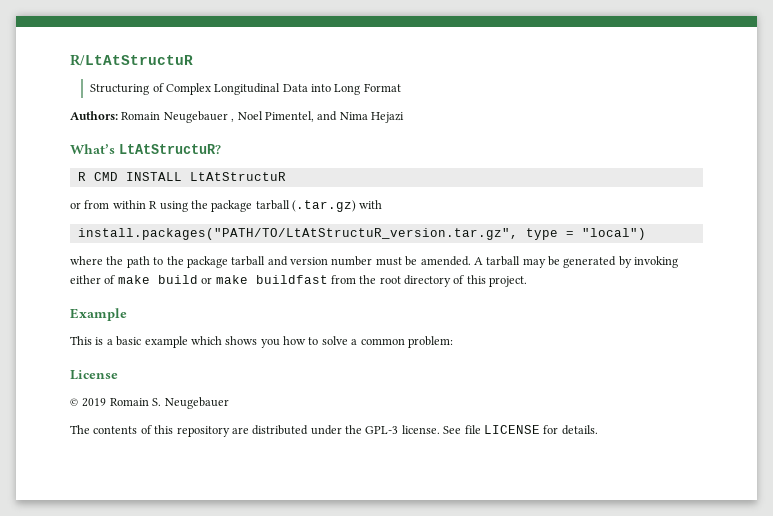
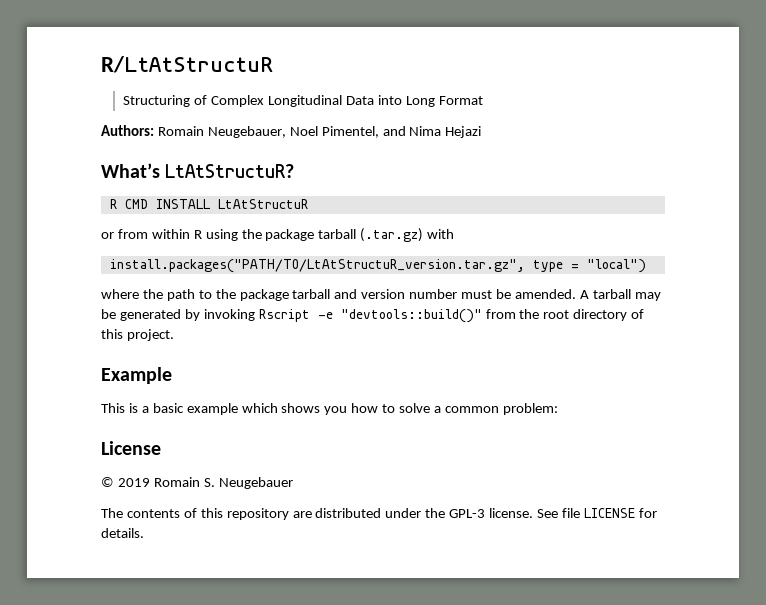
- Authors: Romain Neugebauer , Noel Pimentel, and Nima Hejazi
+ Authors: Romain Neugebauer, Noel Pimentel, and Nima Hejazi
- A tarball may be generated by invoking either of make build or make buildfast from the root directory of this project.
+ A tarball may be generated by invoking Rscript -e "devtools::build()" from the root directory of this project.

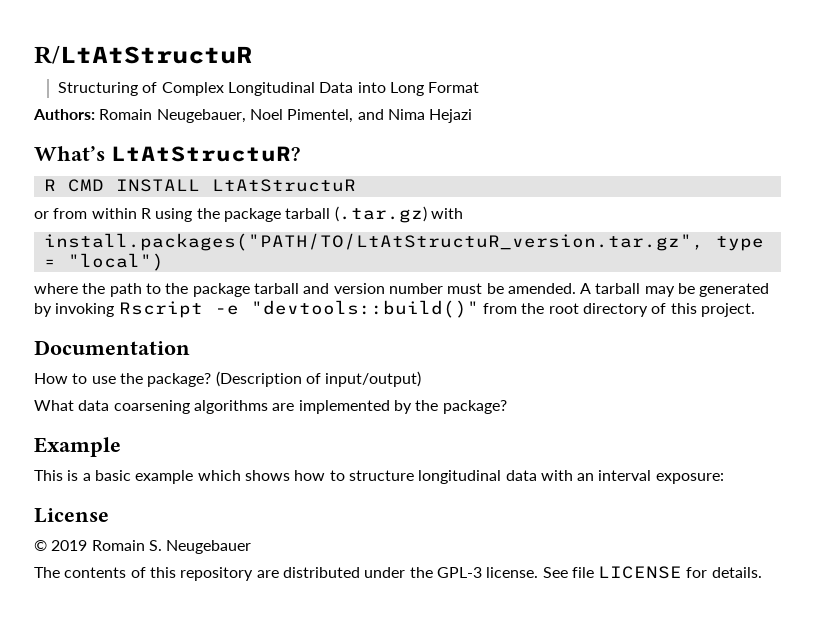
+ Documentation
+ How to use the package? (Description of input/output)
+ What data coarsening algorithms are implemented by the package?
- This is a basic example which shows you how to solve a common problem:
+ This is a basic example which shows how to structure longitudinal data with an interval exposure:

